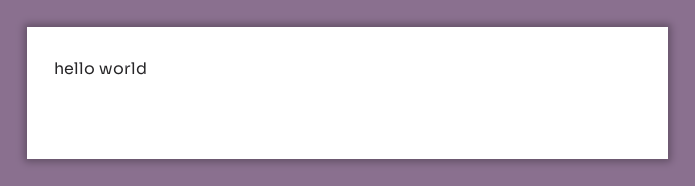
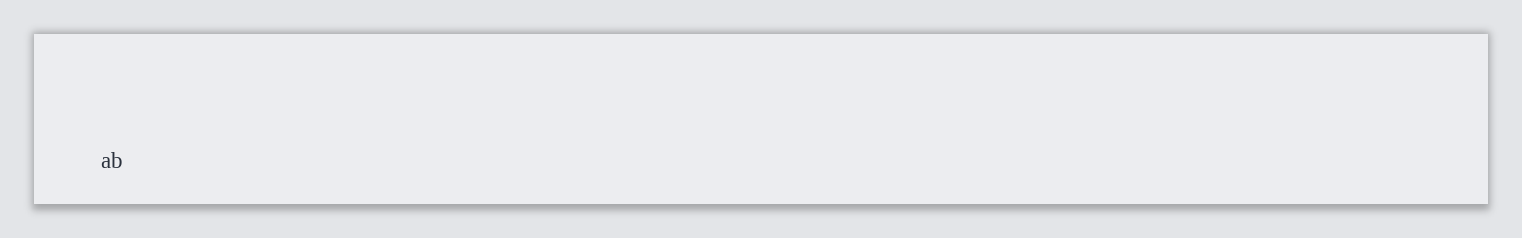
- hello world
+ ab

